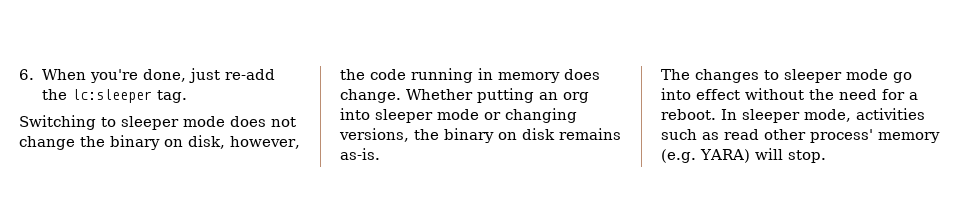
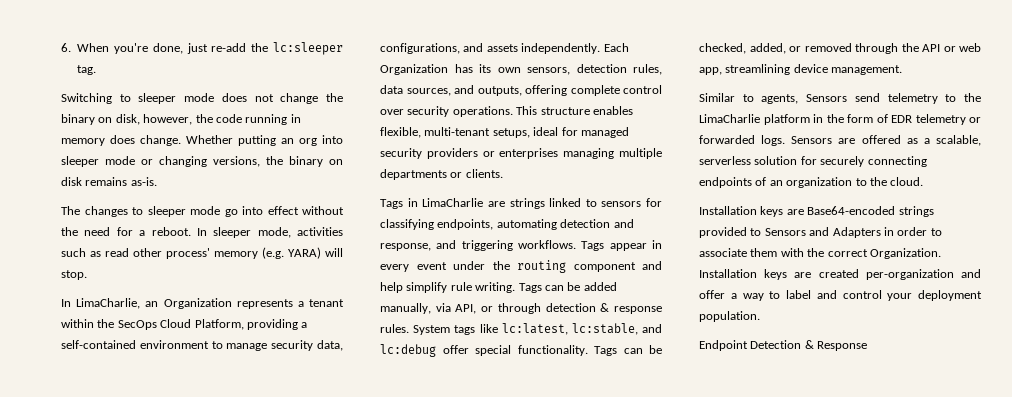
+ In LimaCharlie, an Organization represents a tenant within the SecOps Cloud Platform, providing a self-contained environment to manage security data, configurations, and assets independently. Each Organization has its own sensors, detection rules, data sources, and outputs, offering complete control over security operations. This structure enables flexible, multi-tenant setups, ideal for managed security providers or enterprises managing multiple departments or clients.
+ Tags in LimaCharlie are strings linked to sensors for classifying endpoints, automating detection and response, and triggering workflows. Tags appear in every event under the routing component and help simplify rule writing. Tags can be added manually, via API, or through detection & response rules. System tags like lc:latest, lc:stable, and lc:debug offer special functionality. Tags can be checked, added, or removed through the API or web app, streamlining device management.
+ Similar to agents, Sensors send telemetry to the LimaCharlie platform in the form of EDR telemetry or forwarded logs. Sensors are offered as a scalable, serverless solution for securely connecting endpoints of an organization to the cloud.
+ Installation keys are Base64-encoded strings provided to Sensors and Adapters in order to associate them with the correct Organization. Installation keys are created per-organization and offer a way to label and control your deployment population.
+ Endpoint Detection & Response

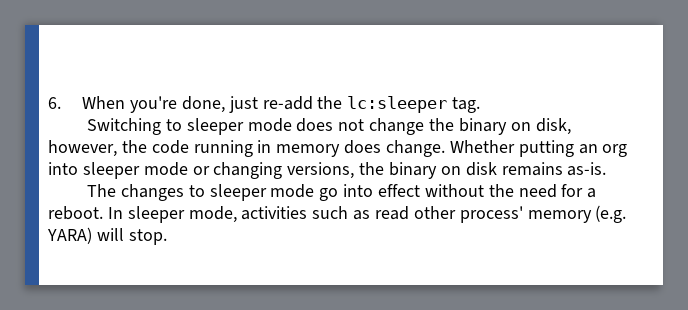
- In LimaCharlie, an Organization represents a tenant within the SecOps Cloud Platform, providing a self-contained environment to manage security data, configurations, and assets independently. Each Organization has its own sensors, detection rules, data sources, and outputs, offering complete control over security operations. This structure enables flexible, multi-tenant setups, ideal for managed security providers or enterprises managing multiple departments or clients.
- Tags in LimaCharlie are strings linked to sensors for classifying endpoints, automating detection and response, and triggering workflows. Tags appear in every event under the routing component and help simplify rule writing. Tags can be added manually, via API, or through detection & response rules. System tags like lc:latest, lc:stable, and lc:debug offer special functionality. Tags can be checked, added, or removed through the API or web app, streamlining device management.
- Similar to agents, Sensors send telemetry to the LimaCharlie platform in the form of EDR telemetry or forwarded logs. Sensors are offered as a scalable, serverless solution for securely connecting endpoints of an organization to the cloud.
- Installation keys are Base64-encoded strings provided to Sensors and Adapters in order to associate them with the correct Organization. Installation keys are created per-organization and offer a way to label and control your deployment population.
- Endpoint Detection & Response

